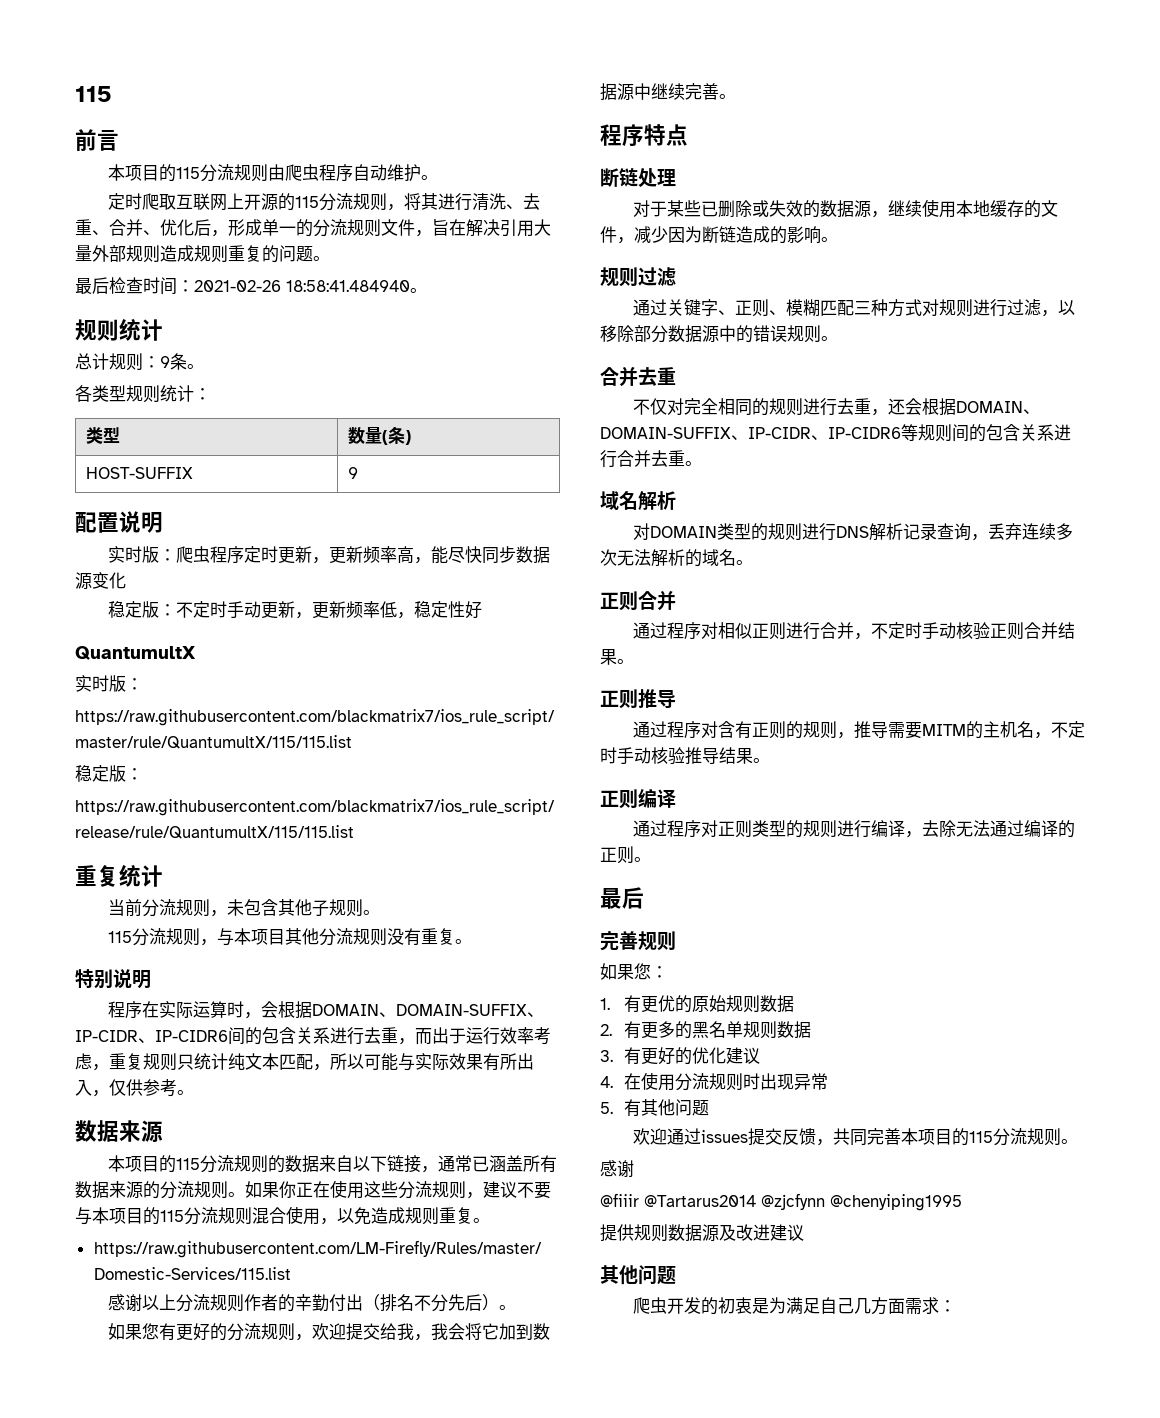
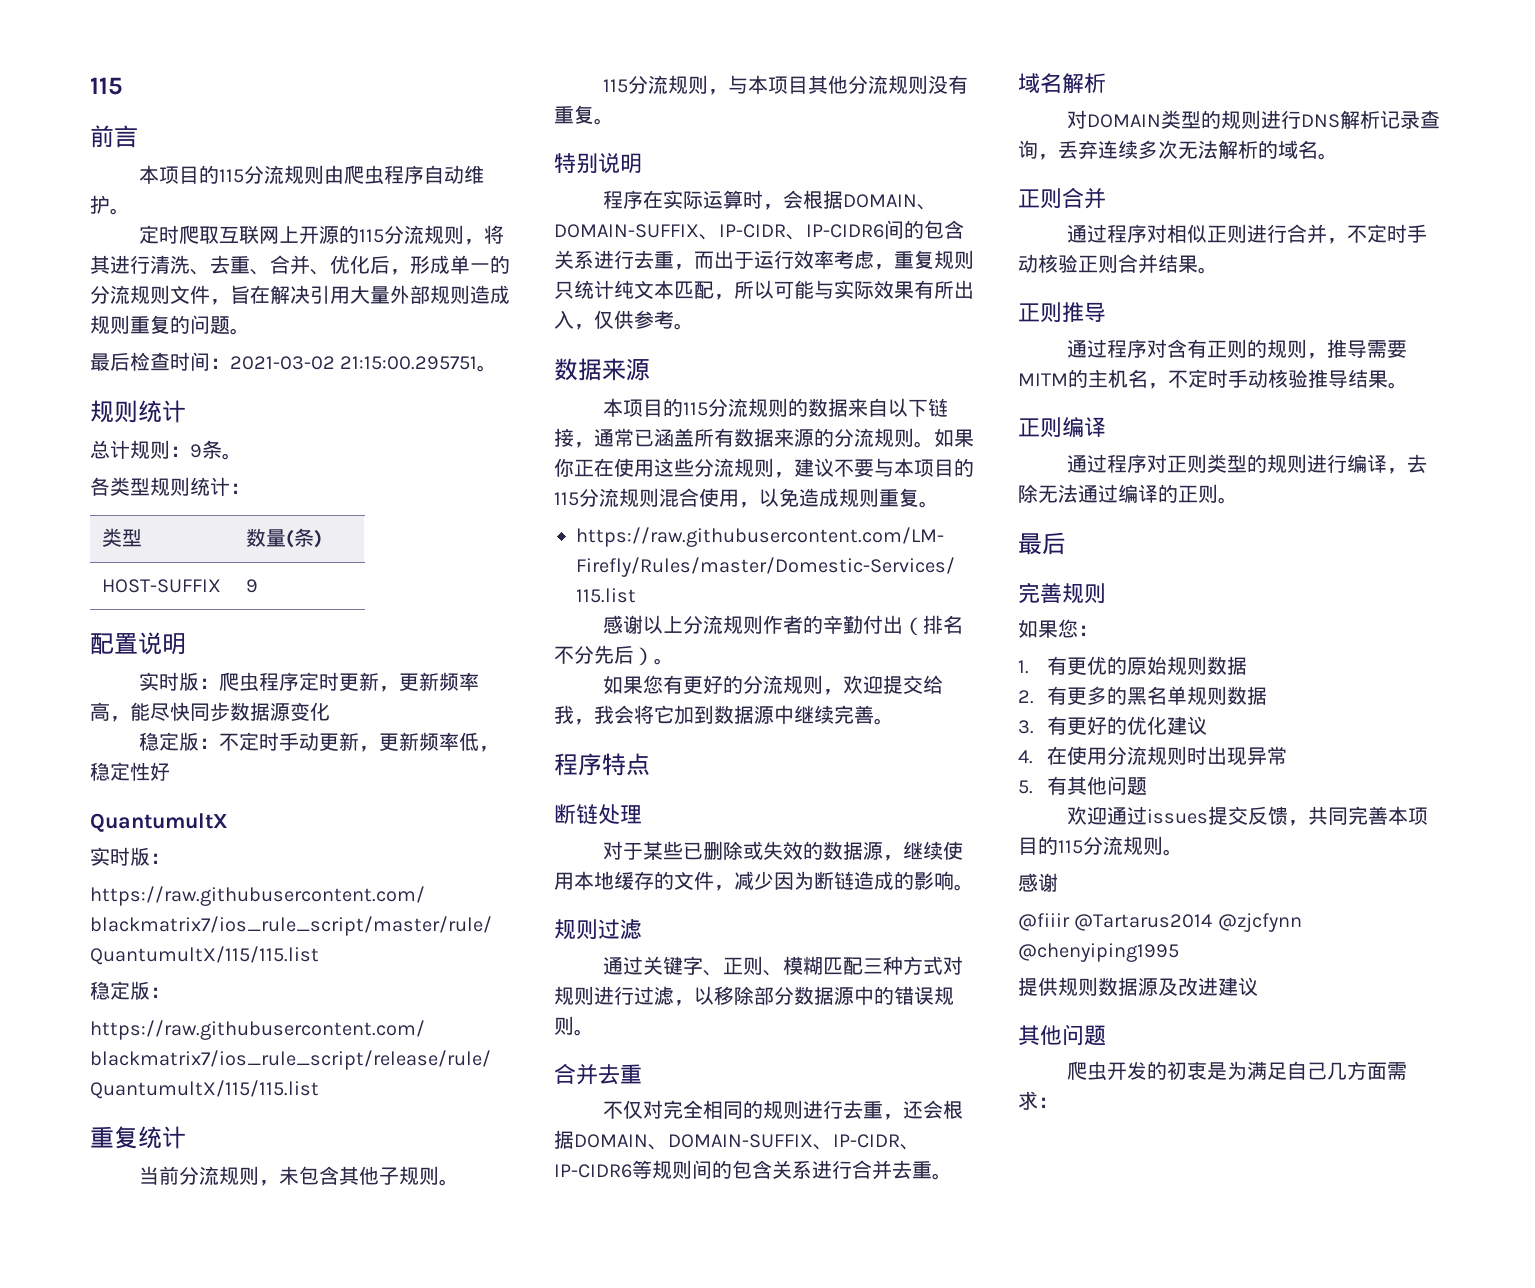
- 最后检查时间：2021-02-26 18:58:41.484940。
+ 最后检查时间：2021-03-02 21:15:00.295751。

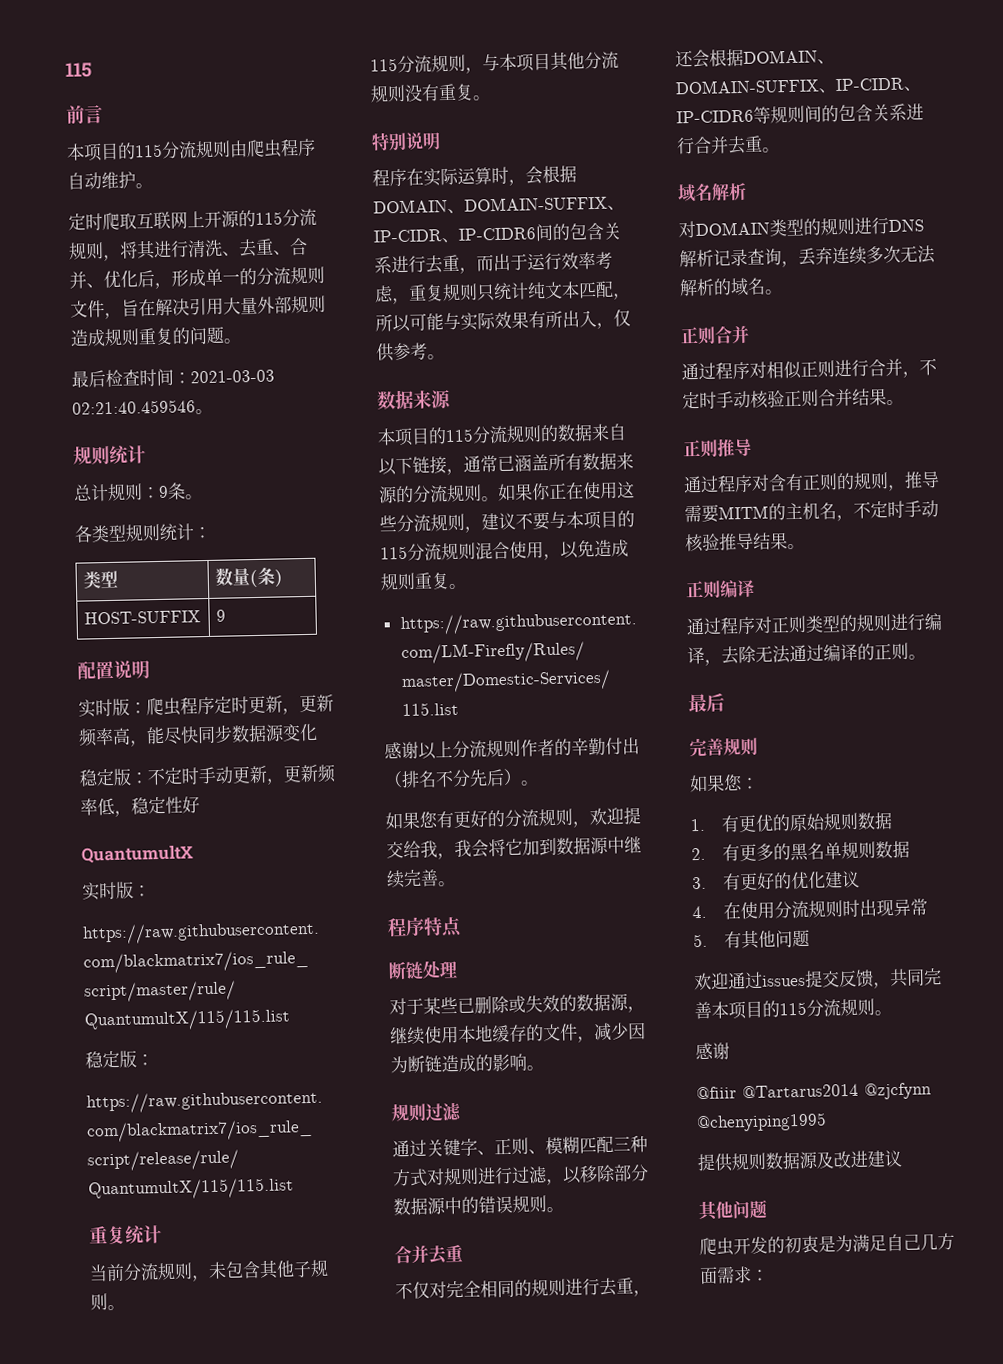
- 最后检查时间：2021-03-02 21:15:00.295751。
+ 最后检查时间：2021-03-03 02:21:40.459546。

